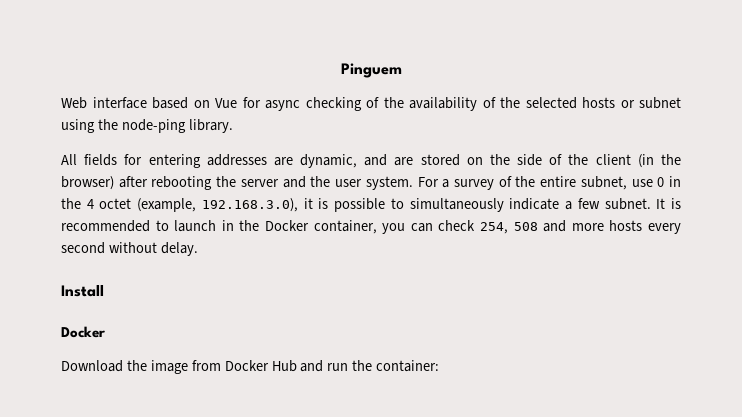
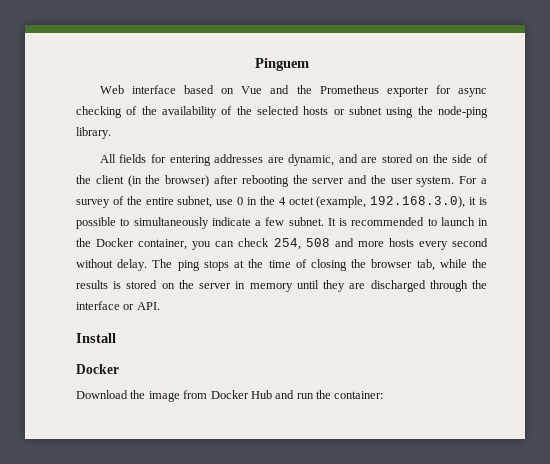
- Web interface based on Vue for async checking of the availability of the selected hosts or subnet using the node-ping library.
+ Web interface based on Vue and the Prometheus exporter for async checking of the availability of the selected hosts or subnet using the node-ping library.
+ The ping stops at the time of closing the browser tab, while the results is stored on the server in memory until they are discharged through the interface or API.

